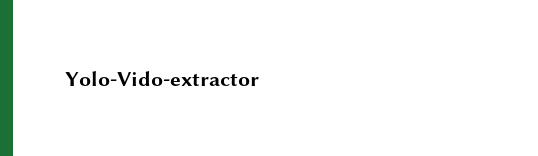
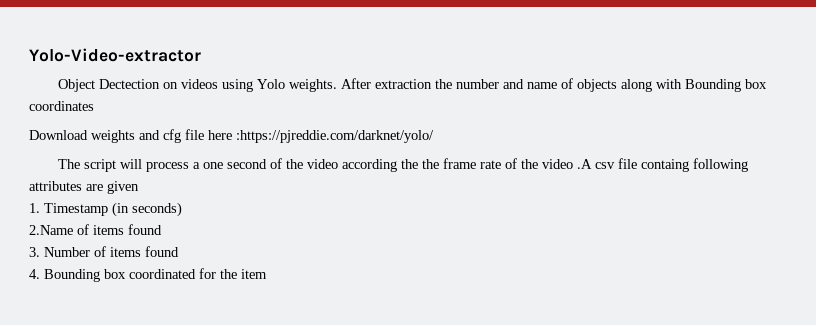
- Yolo-Vido-extractor
+ Yolo-Video-extractor
+ Object Dectection on videos using Yolo weights. After extraction the number and name of objects along with Bounding box coordinates
+ Download weights and cfg file here :https://pjreddie.com/darknet/yolo/
+ The script will process a one second of the video according the the frame rate of the video .A csv file containg following attributes are given
+ 1. Timestamp (in seconds)
+ 2.Name of items found
+ 3. Number of items found
+ 4. Bounding box coordinated for the item

